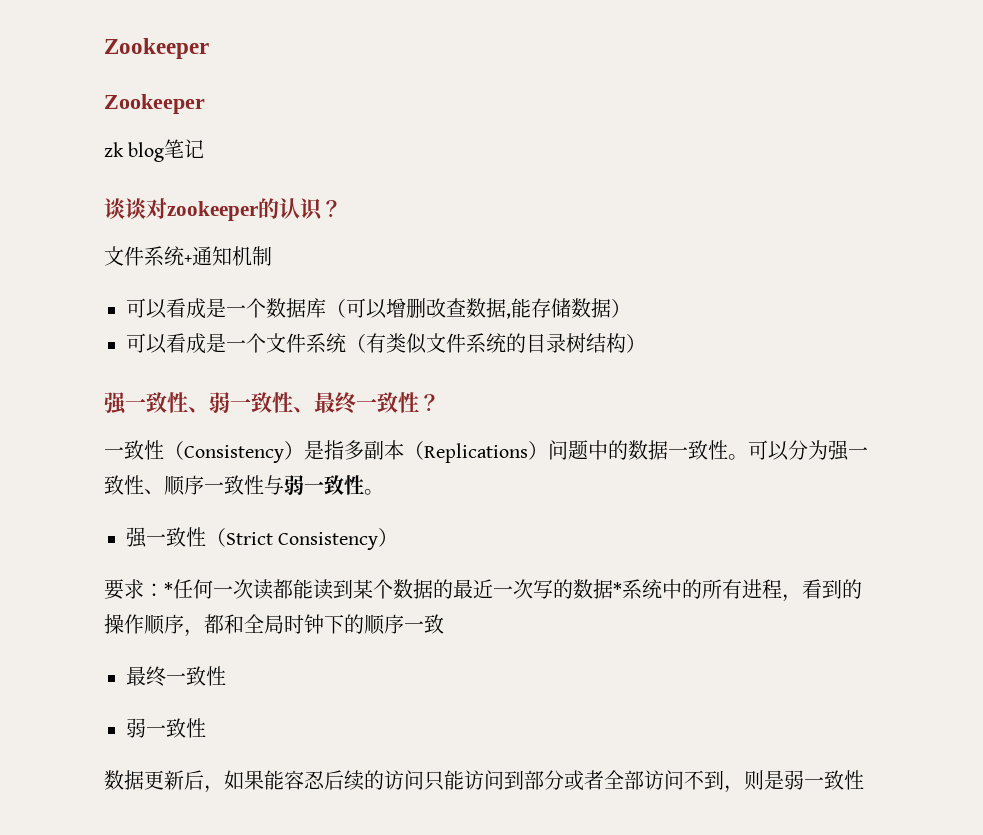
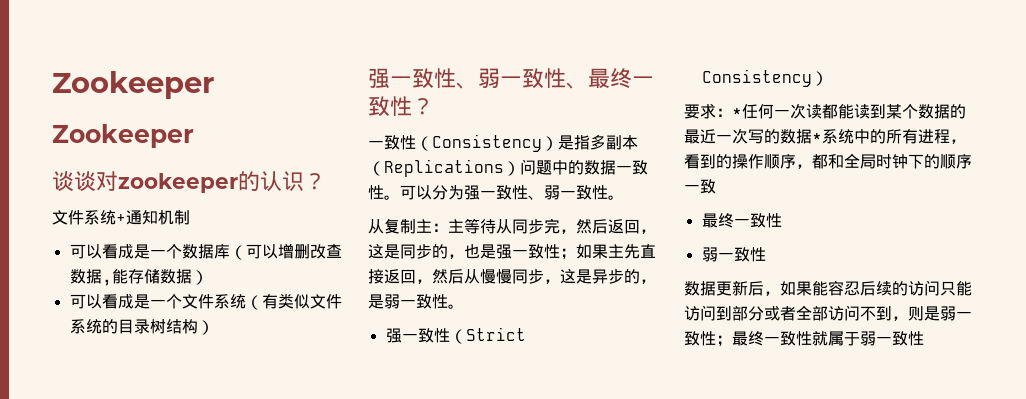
- zk blog笔记
- 可以分为强一致性、顺序一致性与弱一致性。
+ 可以分为强一致性、弱一致性。
+ 从复制主：主等待从同步完，然后返回，这是同步的，也是强一致性；如果主先直接返回，然后从慢慢同步，这是异步的，是弱一致性。
- 数据更新后，如果能容忍后续的访问只能访问到部分或者全部访问不到，则是弱一致性
+ 数据更新后，如果能容忍后续的访问只能访问到部分或者全部访问不到，则是弱一致性；最终一致性就属于弱一致性

